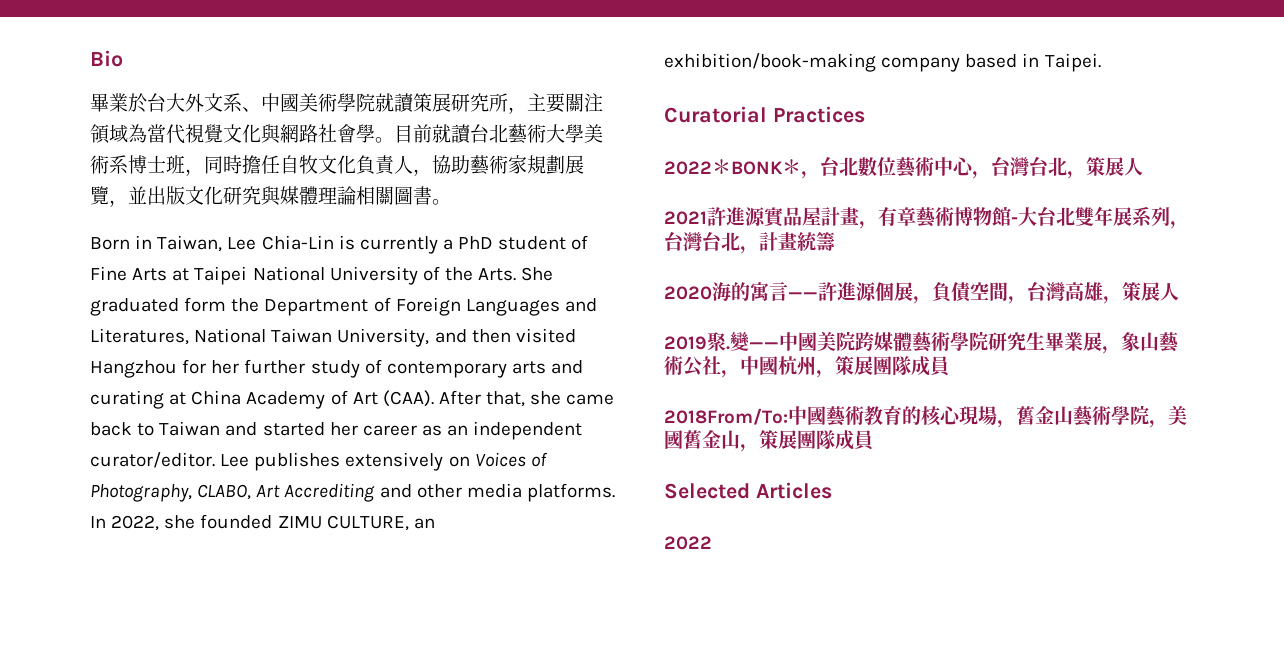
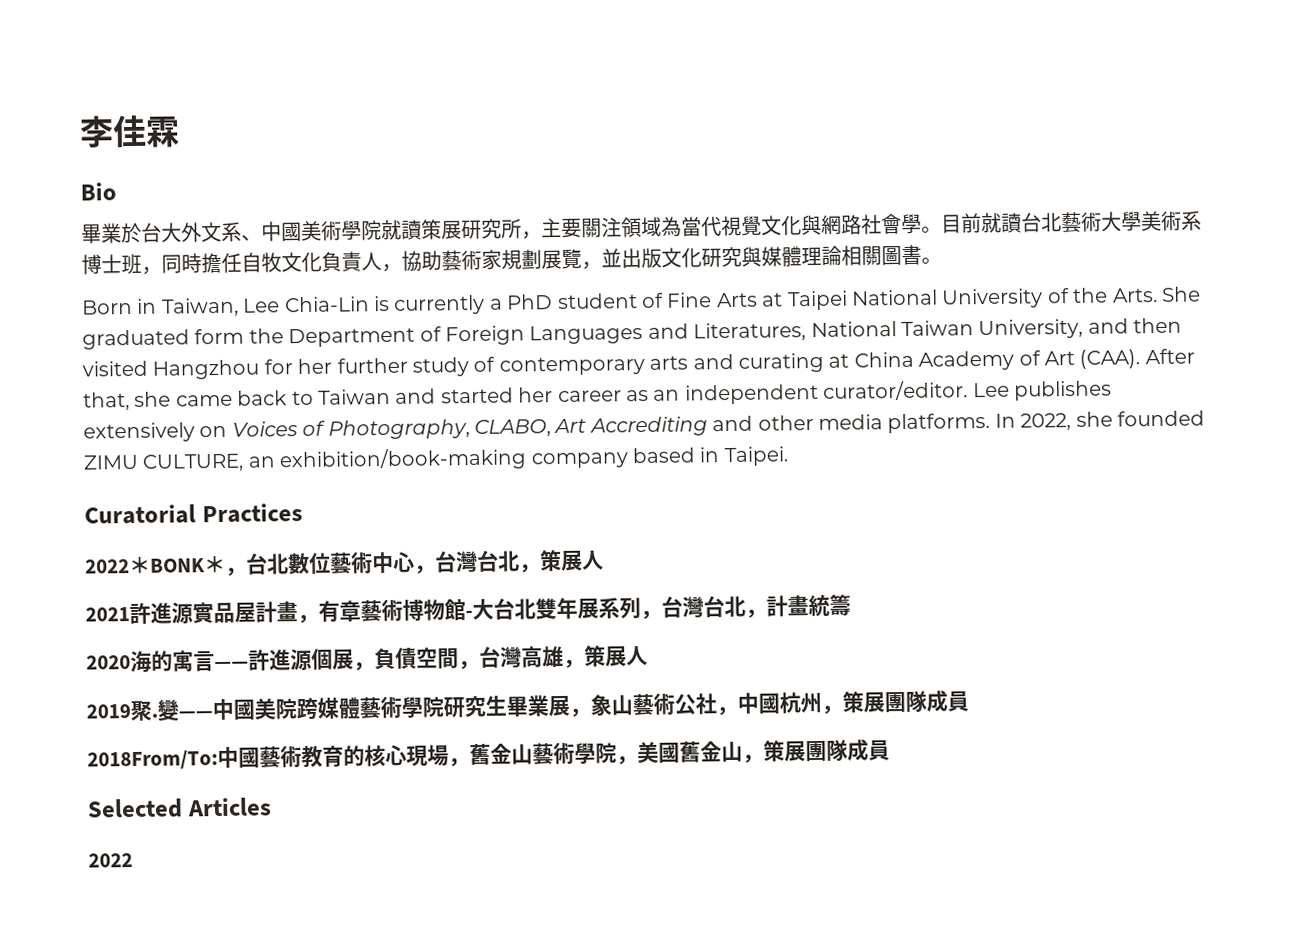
+ 李佳霖

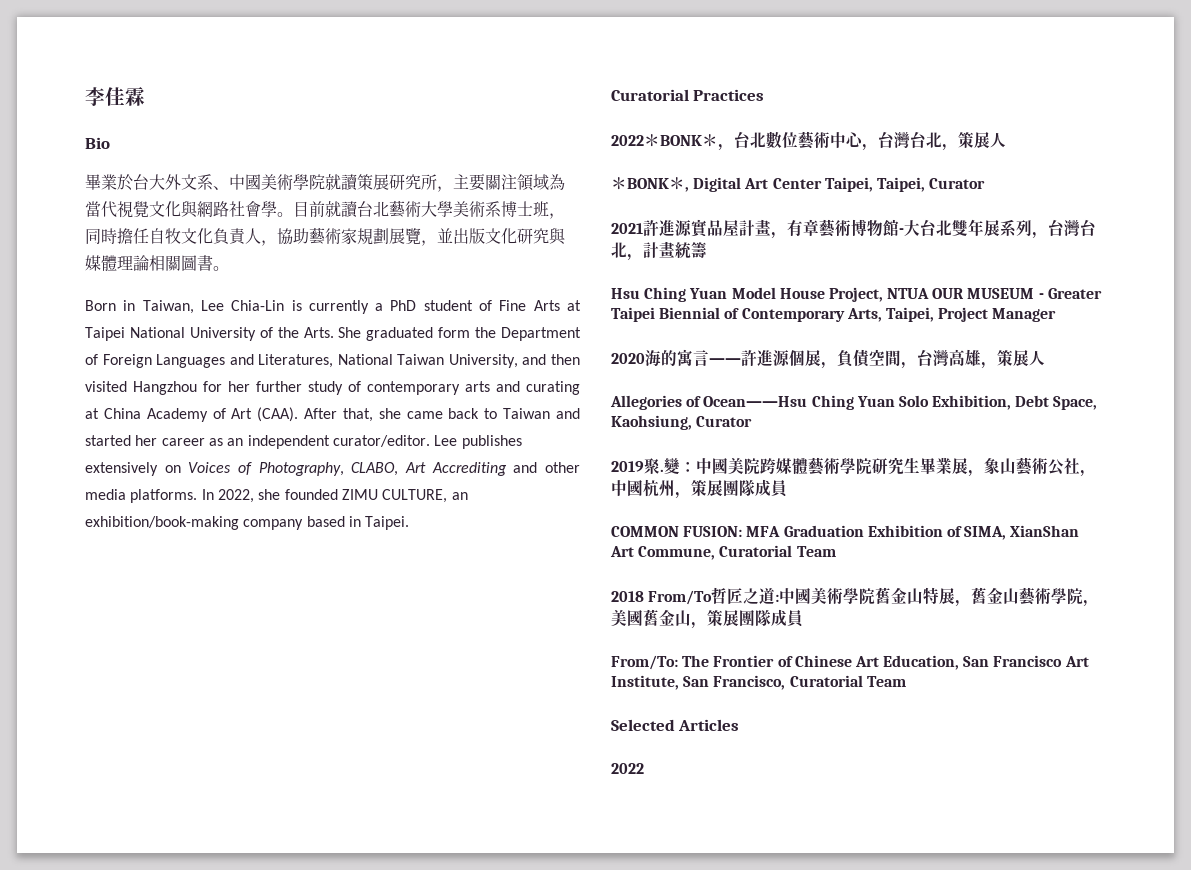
+ ＊BONK＊, Digital Art Center Taipei, Taipei, Curator
+ Hsu Ching Yuan Model House Project, NTUA OUR MUSEUM - Greater Taipei Biennial of Contemporary Arts, Taipei, Project Manager
+ Allegories of Ocean——Hsu Ching Yuan Solo Exhibition, Debt Space, Kaohsiung, Curator
- 變——中國美院跨媒體藝術學院研究生畢業展，象山藝術公社，中國杭州，策展團隊成員
+ 變：中國美院跨媒體藝術學院研究生畢業展，象山藝術公社，中國杭州，策展團隊成員
- 2018From/To:中國藝術教育的核心現場，舊金山藝術學院，美國舊金山，策展團隊成員
+ COMMON FUSION: MFA Graduation Exhibition of SIMA, XianShan Art Commune, Curatorial Team
+ 2018 From/To哲匠之道:中國美術學院舊金山特展，舊金山藝術學院，美國舊金山，策展團隊成員
+ From/To: The Frontier of Chinese Art Education, San Francisco Art Institute, San Francisco, Curatorial Team

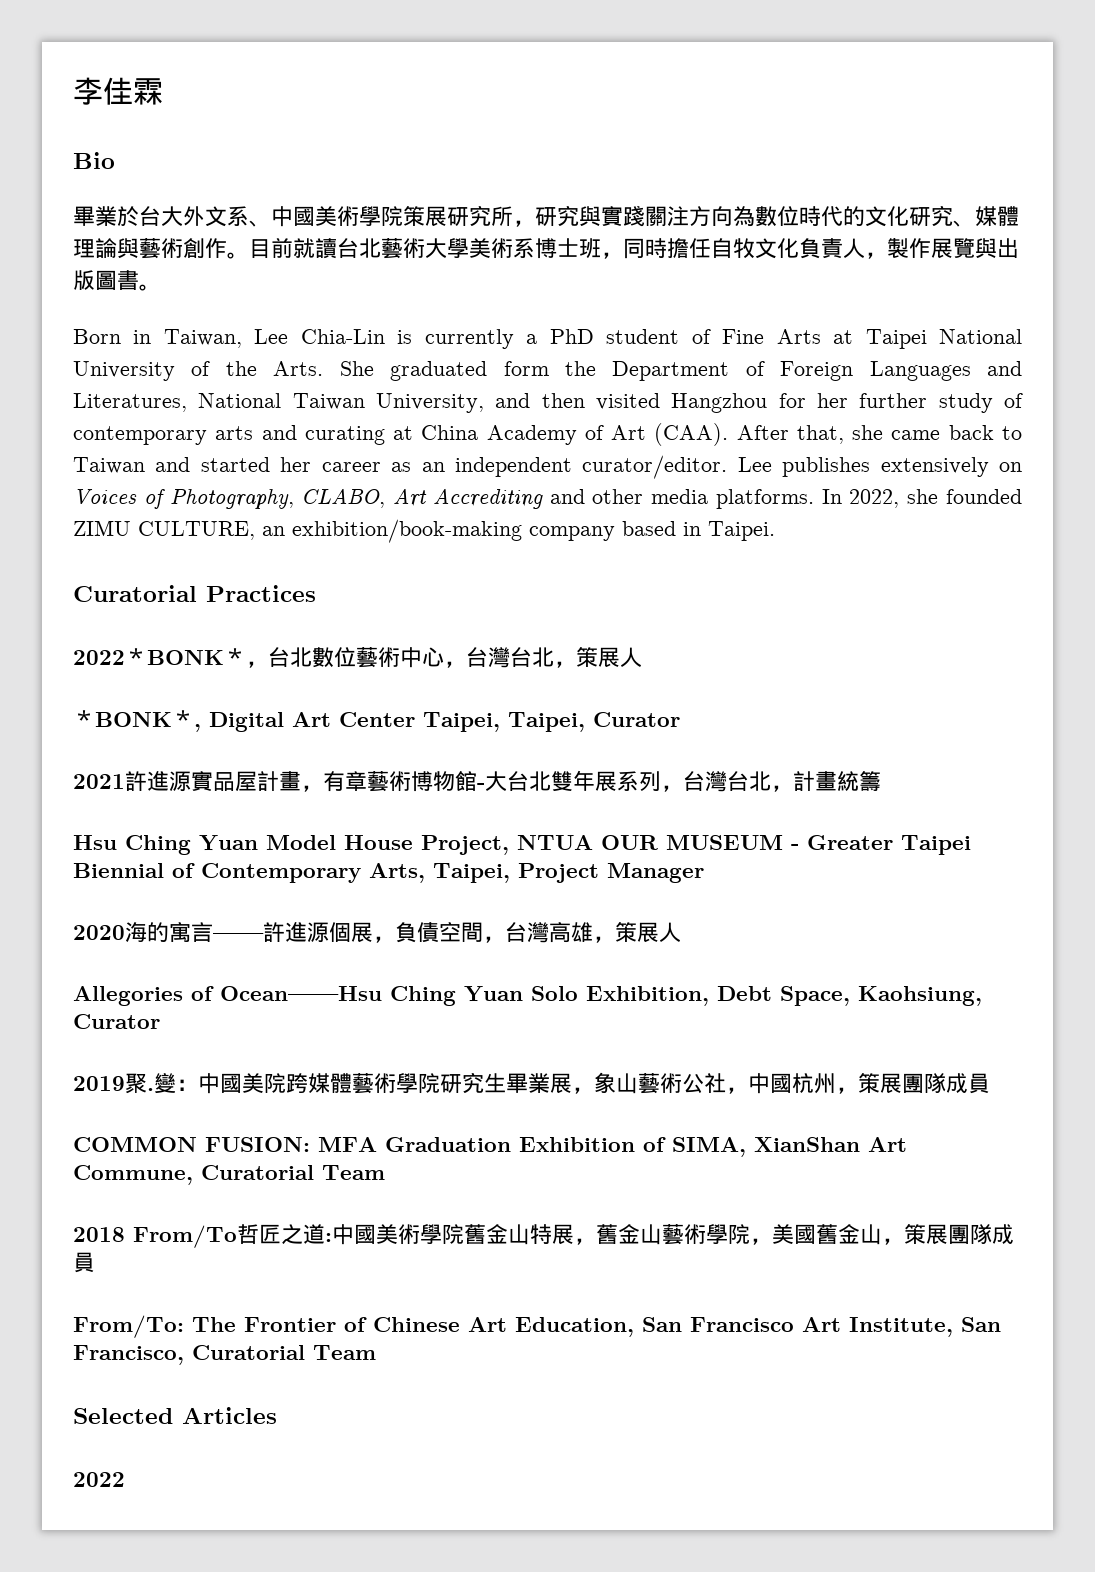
- 畢業於台大外文系、中國美術學院就讀策展研究所，主要關注領域為當代視覺文化與網路社會學。
+ 畢業於台大外文系、中國美術學院策展研究所，研究與實踐關注方向為數位時代的文化研究、媒體理論與藝術創作。
- 目前就讀台北藝術大學美術系博士班，同時擔任自牧文化負責人，協助藝術家規劃展覽，並出版文化研究與媒體理論相關圖書。
+ 目前就讀台北藝術大學美術系博士班，同時擔任自牧文化負責人，製作展覽與出版圖書。

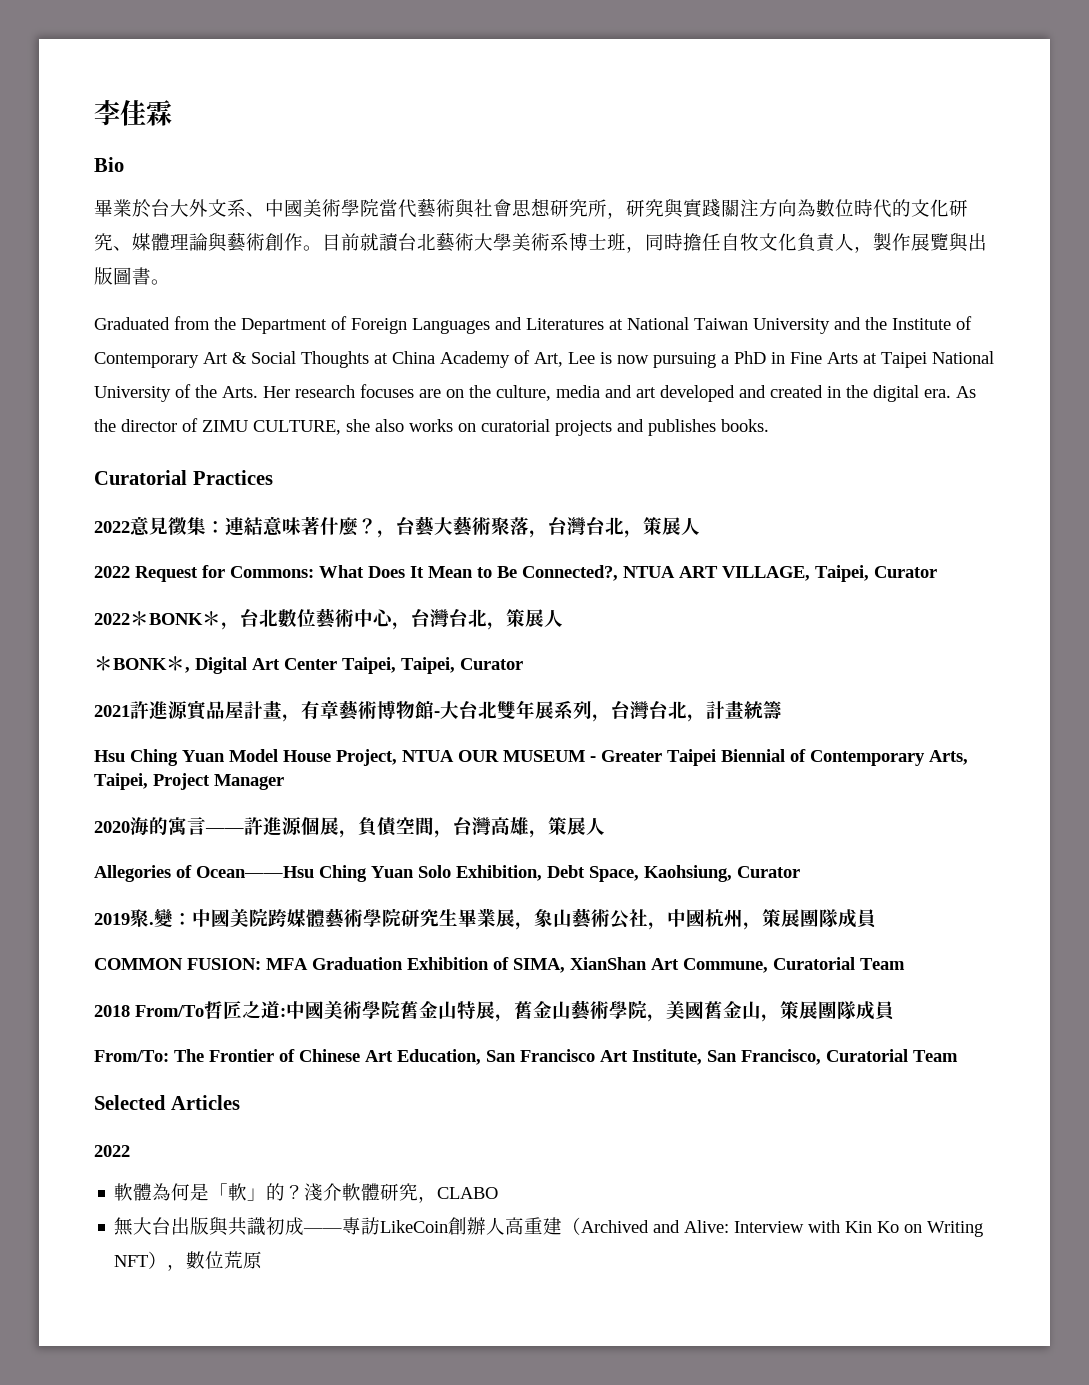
- 畢業於台大外文系、中國美術學院策展研究所，研究與實踐關注方向為數位時代的文化研究、媒體理論與藝術創作。
+ 畢業於台大外文系、中國美術學院當代藝術與社會思想研究所，研究與實踐關注方向為數位時代的文化研究、媒體理論與藝術創作。
- Born in Taiwan, Lee Chia-Lin is currently a PhD student of Fine Arts at Taipei National University of the Arts. She graduated form the Department of Foreign Languages and Literatures, National Taiwan University, and then visited Hangzhou for her further study of contemporary arts and curating at China Academy of Art (CAA). After that, she came back to Taiwan and started her career as an independent curator/editor. Lee publishes extensively on Voices of Photography, CLABO, Art Accrediting and other media platforms. In 2022, she founded ZIMU CULTURE, an exhibition/book-making company based in Taipei.
+ Graduated from the Department of Foreign Languages and Literatures at National Taiwan University and the Institute of Contemporary Art & Social Thoughts at China Academy of Art, Lee is now pursuing a PhD in Fine Arts at Taipei National University of the Arts. Her research focuses are on the culture, media and art developed and created in the digital era. As the director of ZIMU CULTURE, she also works on curatorial projects and publishes books.
  Curatorial Practices
+ 2022意見徵集：連結意味著什麼？，台藝大藝術聚落，台灣台北，策展人
+ 2022 Request for Commons: What Does It Mean to Be Connected?, NTUA ART VILLAGE, Taipei, Curator
+ 軟體為何是「軟」的？淺介軟體研究，CLABO
+ 無大台出版與共識初成——專訪LikeCoin創辦人高重建（Archived and Alive: Interview with Kin Ko on Writing NFT），數位荒原

